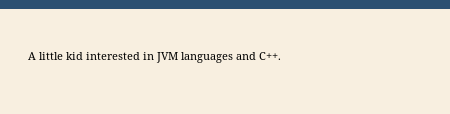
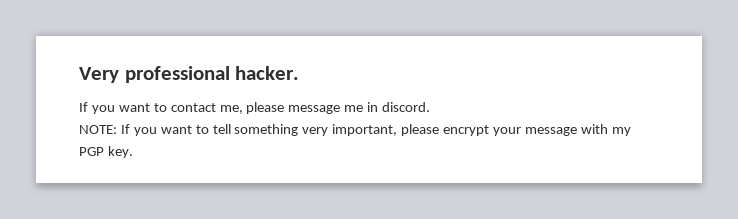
- A little kid interested in JVM languages and C++.
+ Very professional hacker.
+ If you want to contact me, please message me in discord.
+ NOTE: If you want to tell something very important, please encrypt your message with my PGP key.

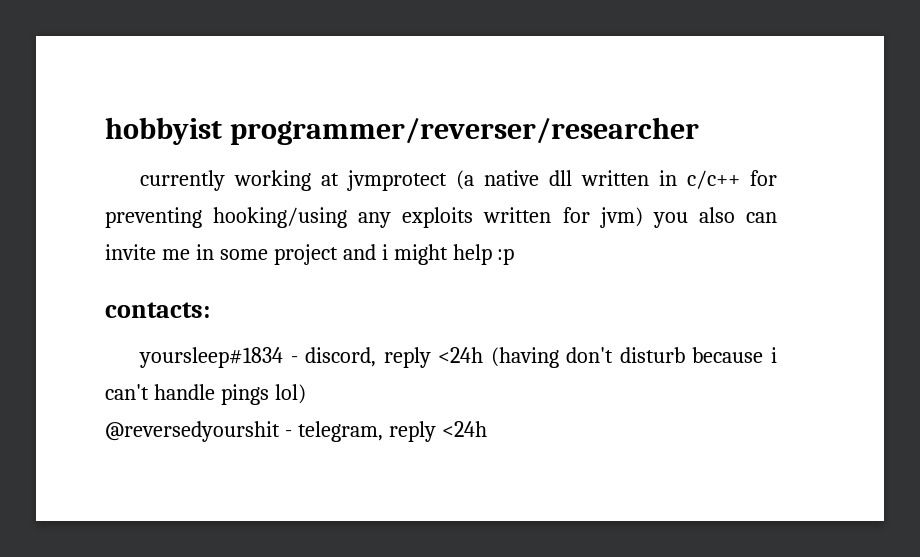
- Very professional hacker.
- If you want to contact me, please message me in discord.
- NOTE: If you want to tell something very important, please encrypt your message with my PGP key.
+ hobbyist programmer/reverser/researcher
+ currently working at jvmprotect (a native dll written in c/c++ for preventing hooking/using any exploits written for jvm) you also can invite me in some project and i might help :p
+ contacts:
+ yoursleep#1834 - discord, reply <24h (having don't disturb because i can't handle pings lol)
+ @reversedyourshit - telegram, reply <24h

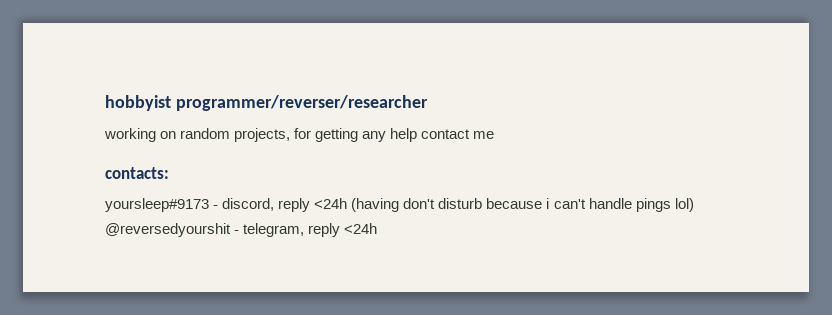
- currently working at jvmprotect (a native dll written in c/c++ for preventing hooking/using any exploits written for jvm) you also can invite me in some project and i might help :p
+ working on random projects, for getting any help contact me
- yoursleep#1834 - discord, reply <24h (having don't disturb because i can't handle pings lol)
+ yoursleep#9173 - discord, reply <24h (having don't disturb because i can't handle pings lol)

